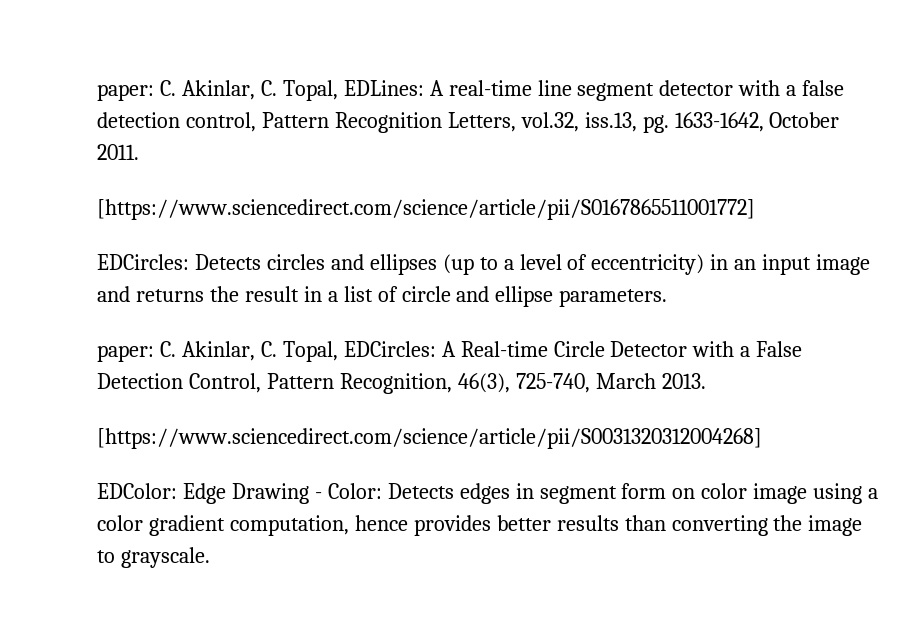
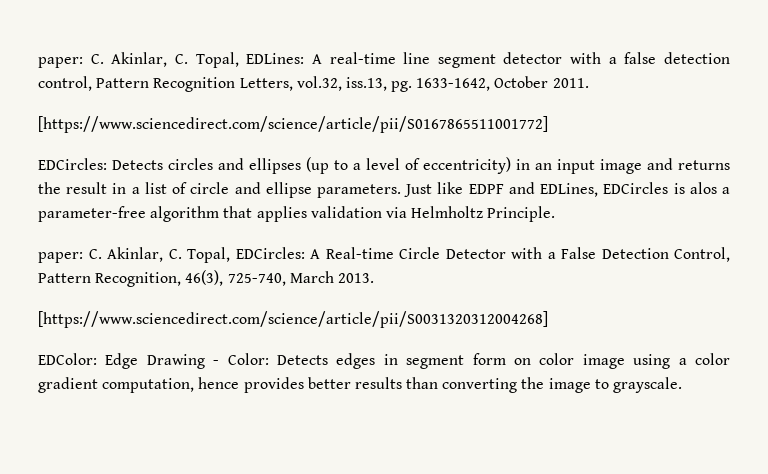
+ Just like EDPF and EDLines, EDCircles is alos a parameter-free algorithm that applies validation via Helmholtz Principle.

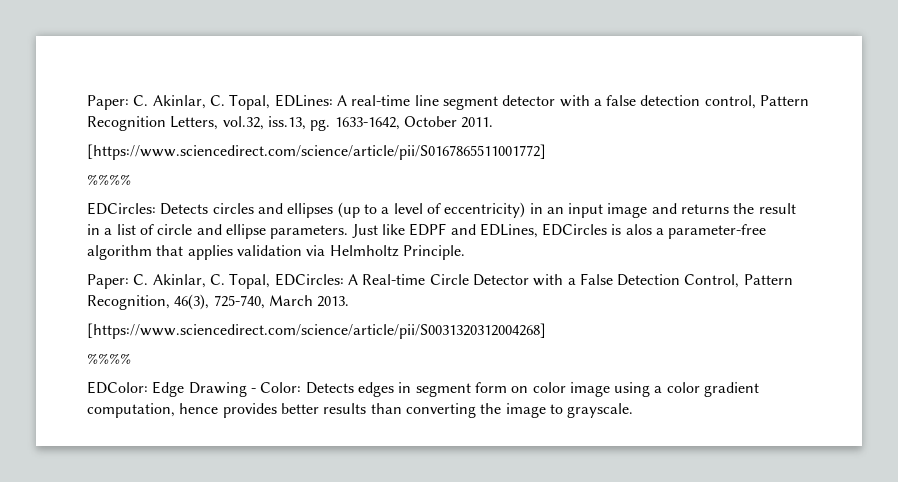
- paper: C. Akinlar, C. Topal, EDLines: A real-time line segment detector with a false detection control, Pattern Recognition Letters, vol.32, iss.13, pg.
+ Paper: C. Akinlar, C. Topal, EDLines: A real-time line segment detector with a false detection control, Pattern Recognition Letters, vol.32, iss.13, pg.
  [https://www.sciencedirect.com/science/article/pii/S0167865511001772]
+ %%%%
- paper: C. Akinlar, C. Topal, EDCircles: A Real-time Circle Detector with a False Detection Control, Pattern Recognition, 46(3), 725-740, March 2013.
+ Paper: C. Akinlar, C. Topal, EDCircles: A Real-time Circle Detector with a False Detection Control, Pattern Recognition, 46(3), 725-740, March 2013.
  [https://www.sciencedirect.com/science/article/pii/S0031320312004268]
+ %%%%

